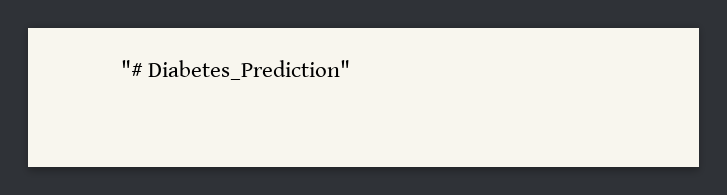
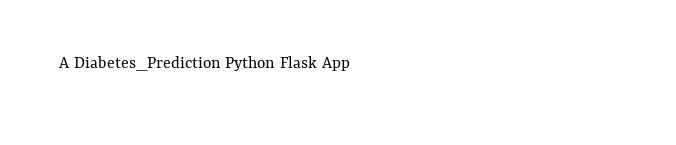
- "# Diabetes_Prediction"
+ A Diabetes_Prediction Python Flask App

